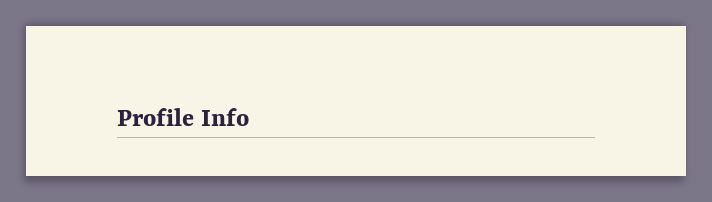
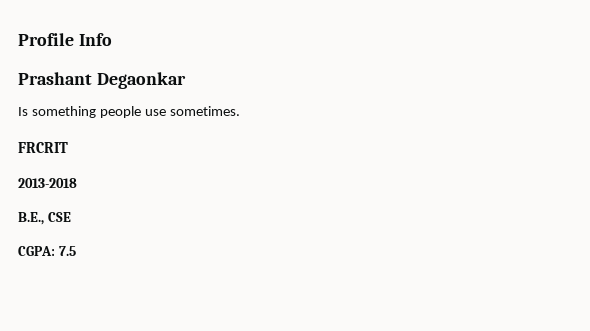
+ Prashant Degaonkar
+ Is something people use sometimes.
+ FRCRIT
+ 2013-2018
+ B.E., CSE
+ CGPA: 7.5

